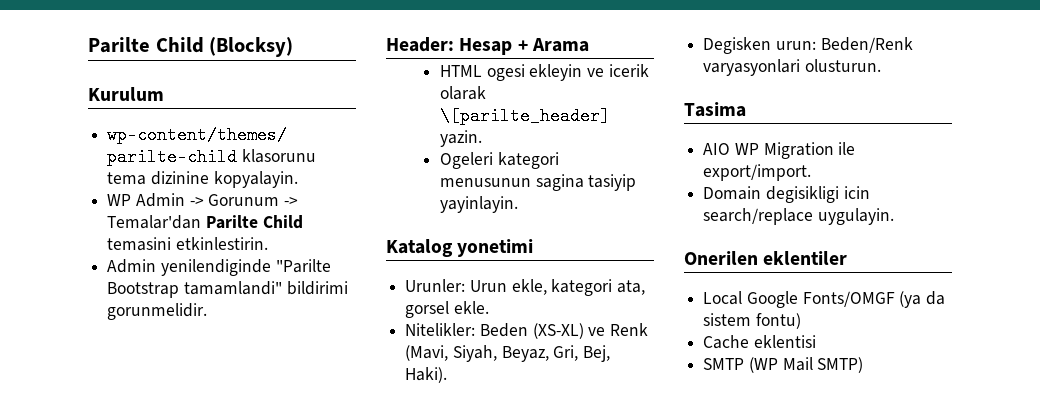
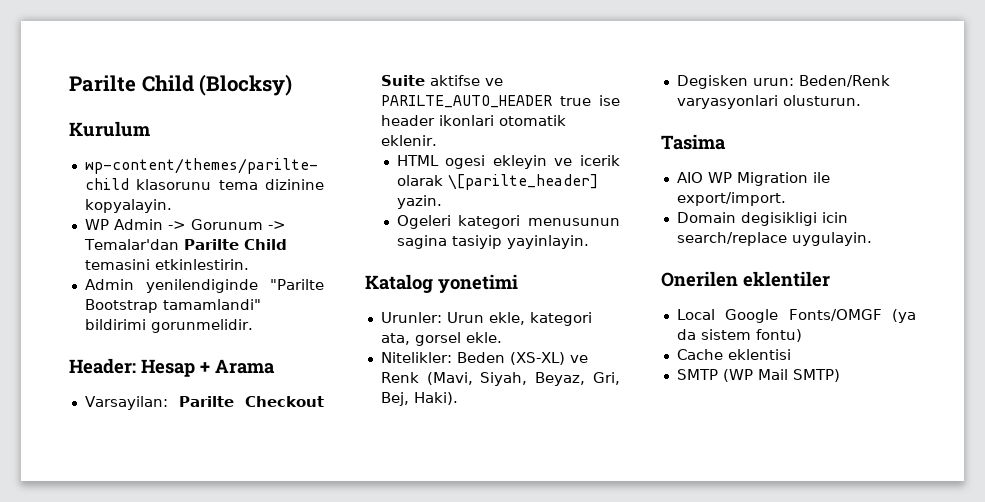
+ Varsayilan: Parilte Checkout Suite aktifse ve PARILTE_AUTO_HEADER true ise header ikonlari otomatik eklenir.

